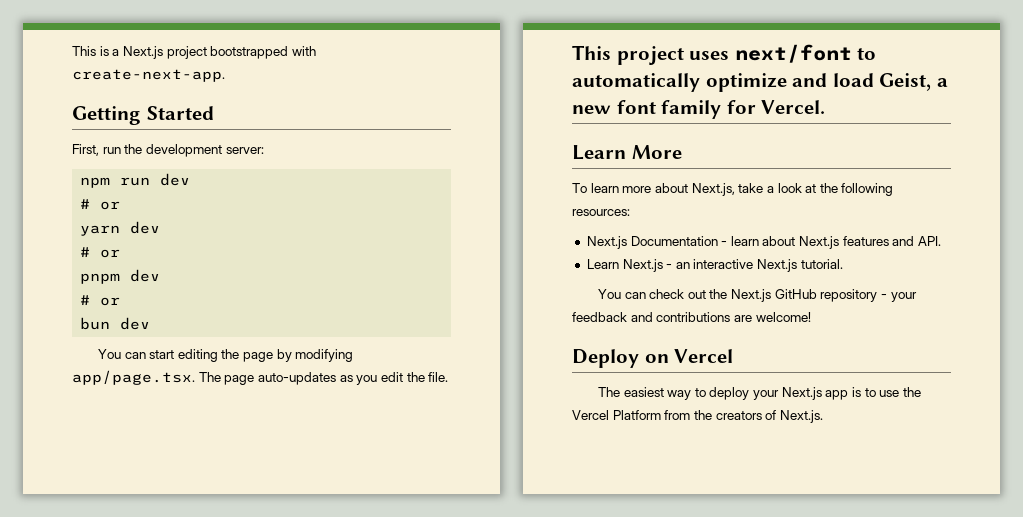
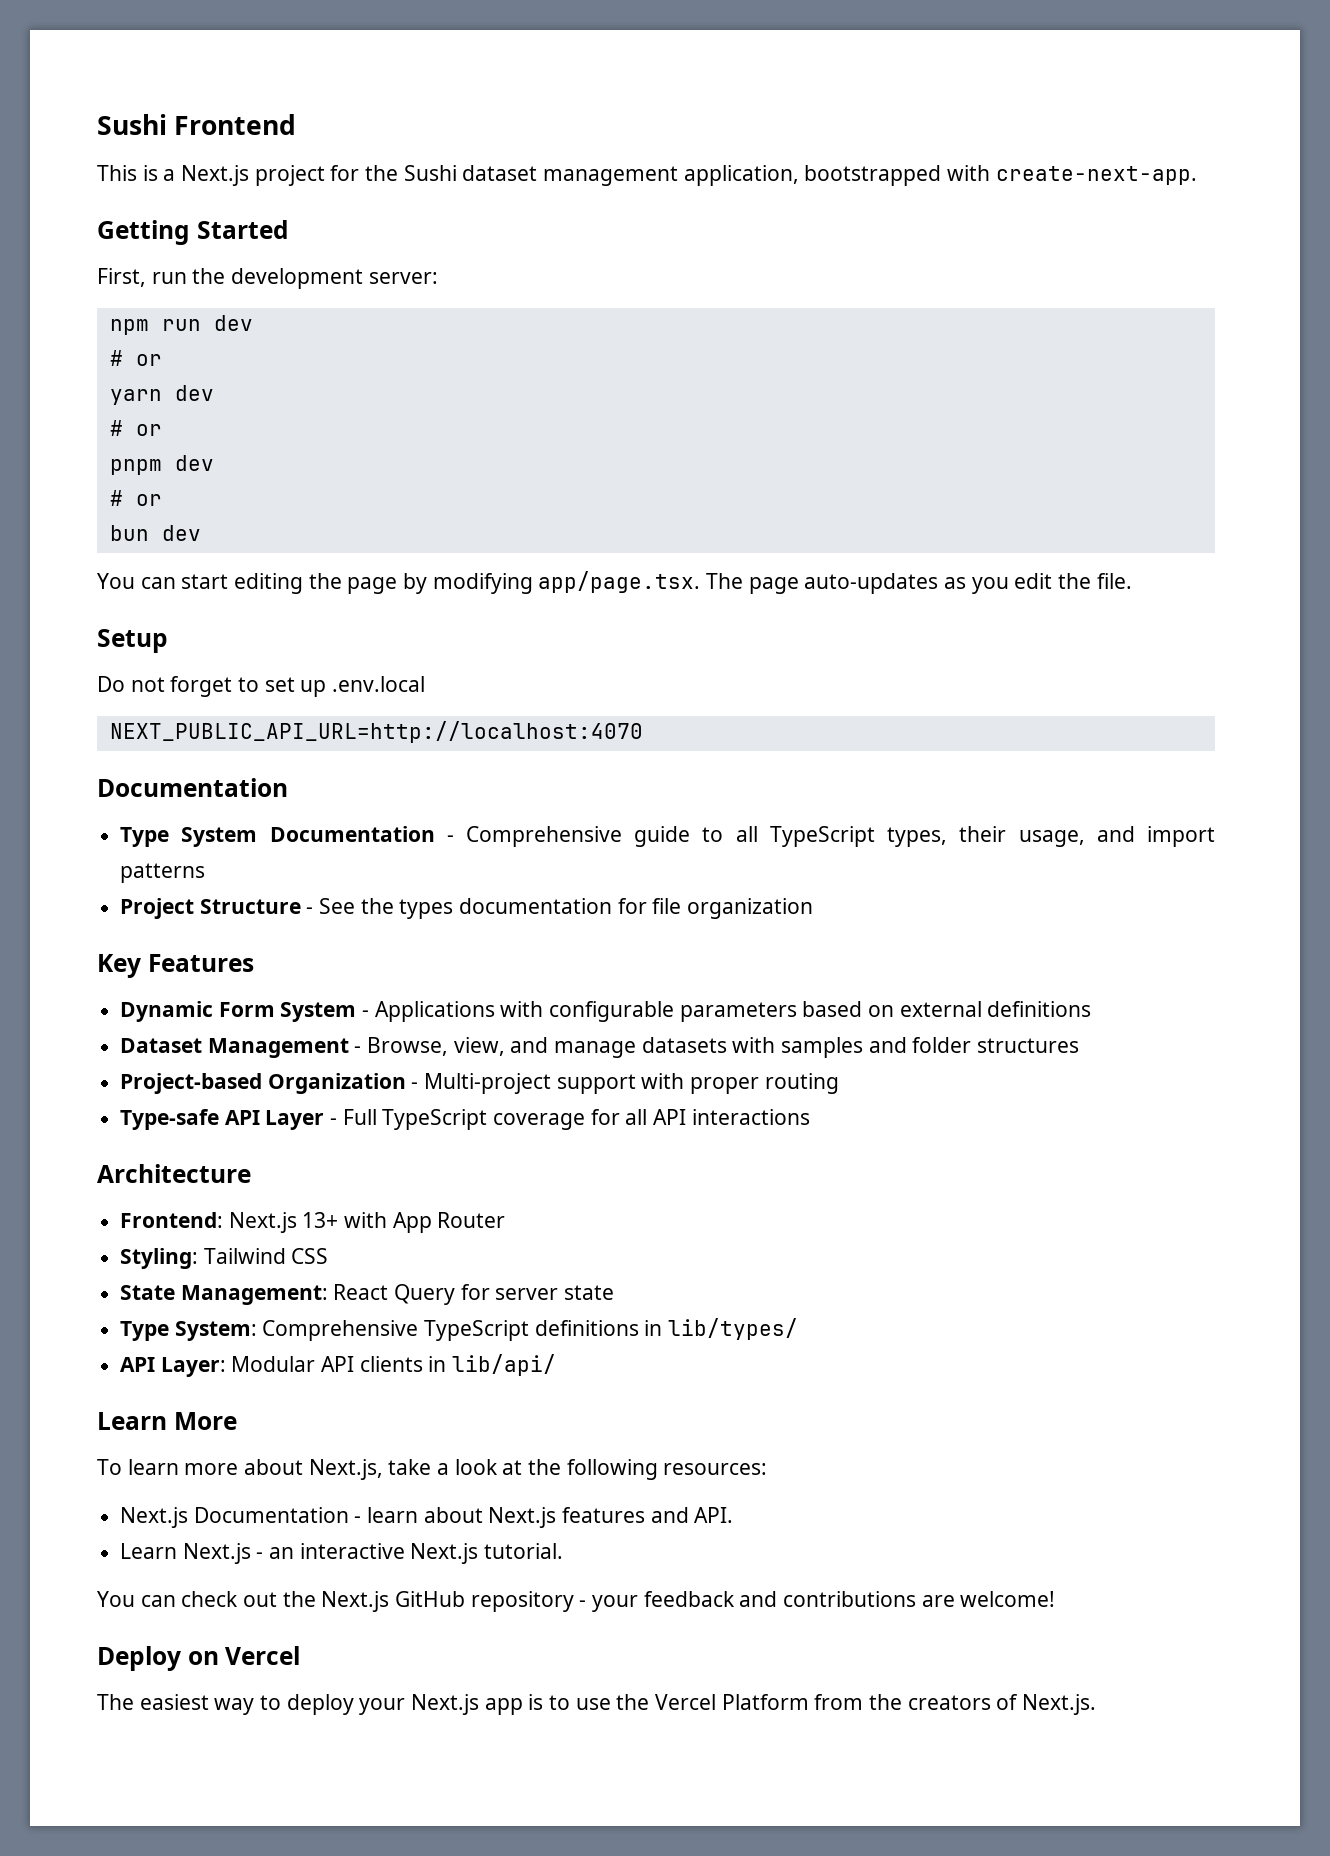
+ Sushi Frontend
- This is a Next.js project bootstrapped with create-next-app.
+ This is a Next.js project for the Sushi dataset management application, bootstrapped with create-next-app.
- This project uses next/font to automatically optimize and load Geist, a new font family for Vercel.
+ Setup
+ Do not forget to set up .env.local
+ NEXT_PUBLIC_API_URL=http://localhost:4070
+ Documentation
+ Type System Documentation - Comprehensive guide to all TypeScript types, their usage, and import patterns
+ Project Structure - See the types documentation for file organization
+ Key Features
+ Dynamic Form System - Applications with configurable parameters based on external definitions
+ Dataset Management - Browse, view, and manage datasets with samples and folder structures
+ Project-based Organization - Multi-project support with proper routing
+ Type-safe API Layer - Full TypeScript coverage for all API interactions
+ Architecture
+ Frontend: Next.js 13+ with App Router
+ Styling: Tailwind CSS
+ State Management: React Query for server state
+ Type System: Comprehensive TypeScript definitions in lib/types/
+ API Layer: Modular API clients in lib/api/

